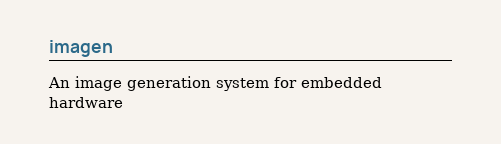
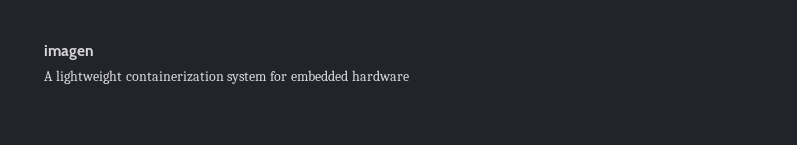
- An image generation system for embedded hardware
+ A lightweight containerization system for embedded hardware

